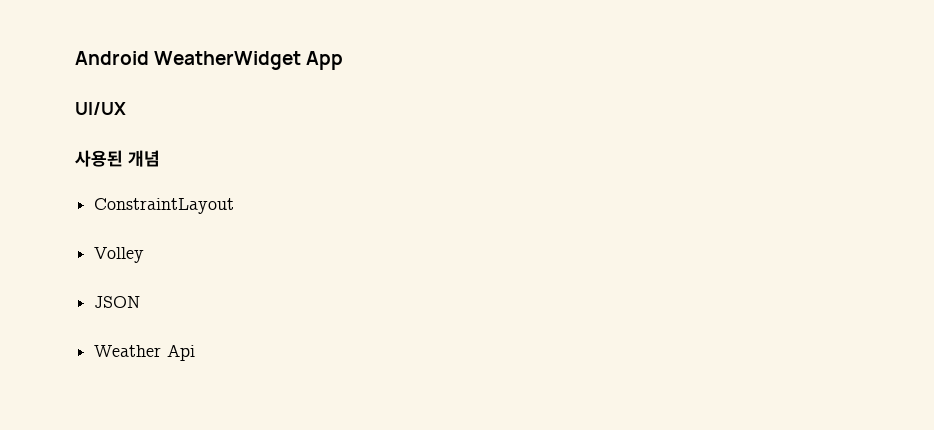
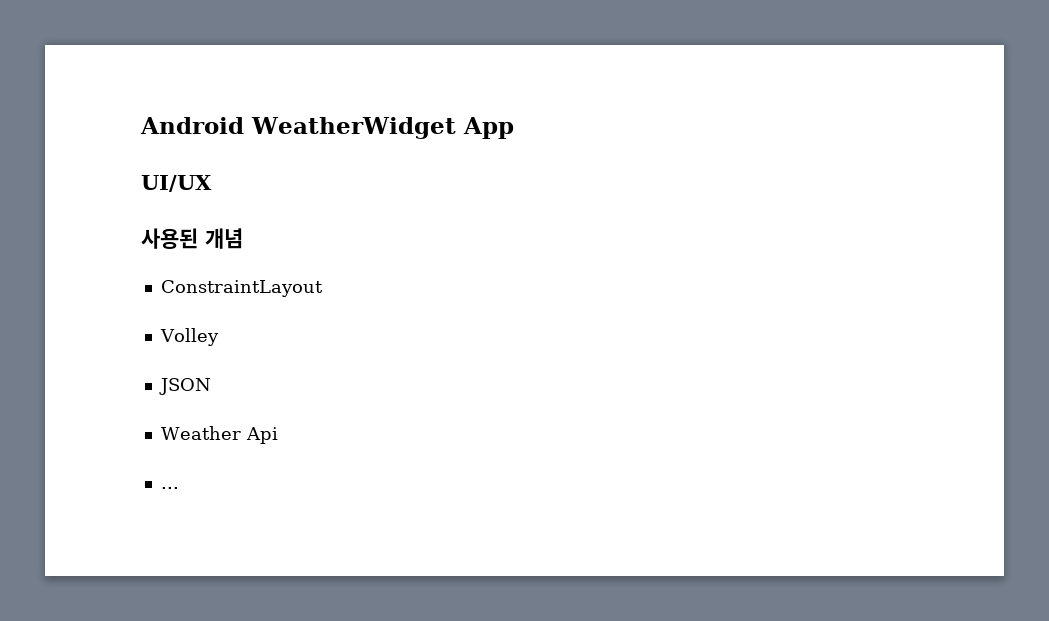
+ ...

